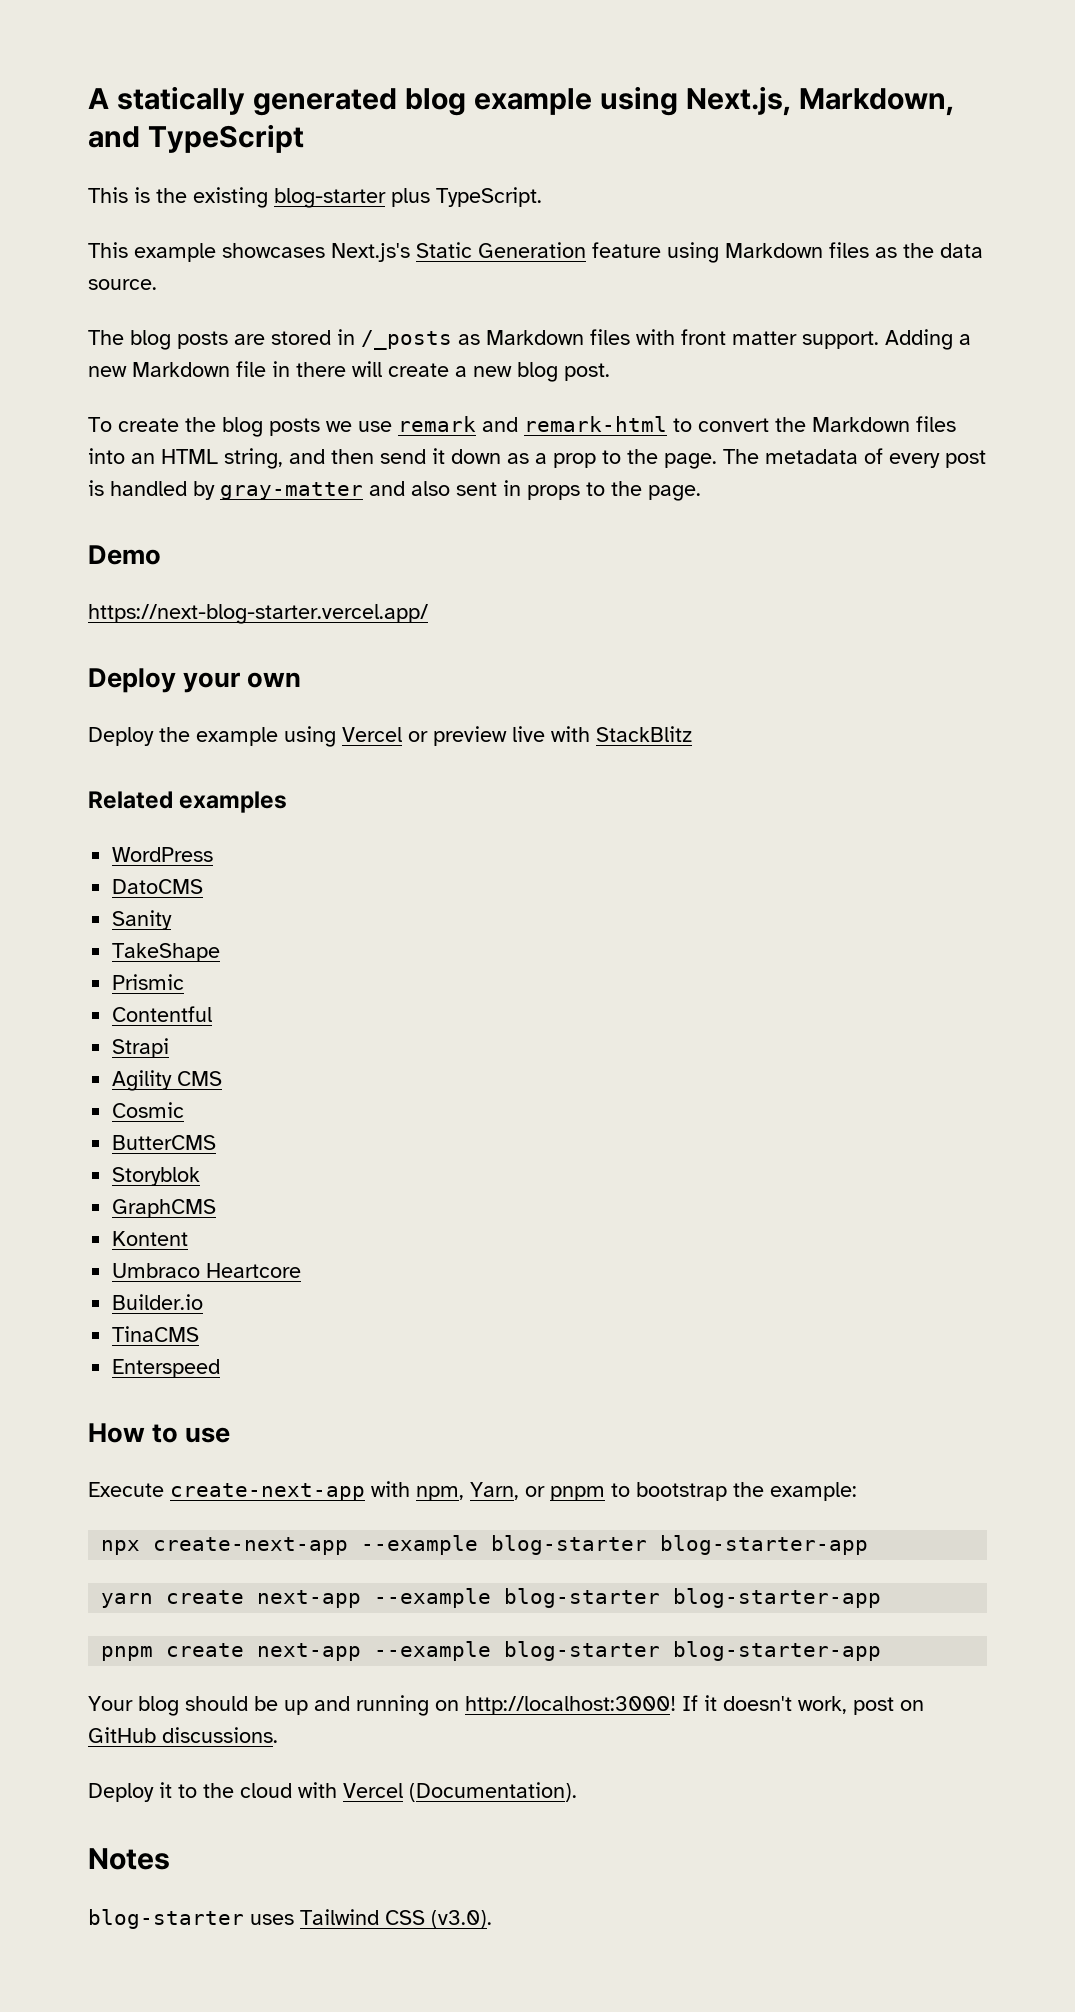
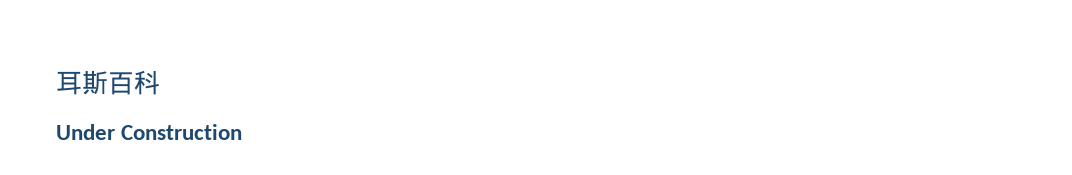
- A statically generated blog example using Next.js, Markdown, and TypeScript
- This is the existing blog-starter plus TypeScript.
- This example showcases Next.js's Static Generation feature using Markdown files as the data source.
- The blog posts are stored in /_posts as Markdown files with front matter support. Adding a new Markdown file in there will create a new blog post.
- To create the blog posts we use remark and remark-html to convert the Markdown files into an HTML string, and then send it down as a prop to the page. The metadata of every post is handled by gray-matter and also sent in props to the page.
- Demo
- https://next-blog-starter.vercel.app/
- Deploy your own
- Deploy the example using Vercel or preview live with StackBlitz
- Related examples
- WordPress
- DatoCMS
- Sanity
- TakeShape
- Prismic
- Contentful
- Strapi
- Agility CMS
- Cosmic
- ButterCMS
- Storyblok
- GraphCMS
- Kontent
- Umbraco Heartcore
- Builder.io
- TinaCMS
- Enterspeed
- How to use
- Execute create-next-app with npm, Yarn, or pnpm to bootstrap the example:
- npx create-next-app --example blog-starter blog-starter-app
- yarn create next-app --example blog-starter blog-starter-app
- pnpm create next-app --example blog-starter blog-starter-app
- Your blog should be up and running on http://localhost:3000! If it doesn't work, post on GitHub discussions.
- Deploy it to the cloud with Vercel (Documentation).
- Notes
- blog-starter uses Tailwind CSS (v3.0).
+ 耳斯百科
+ Under Construction

